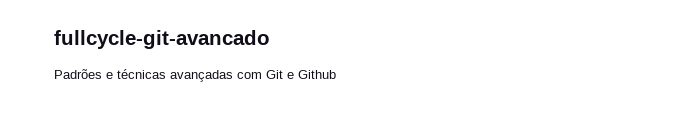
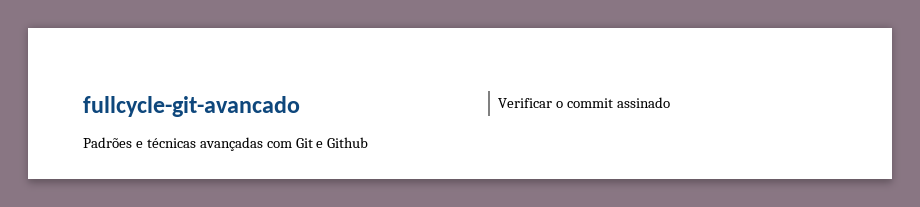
+ Verificar o commit assinado

